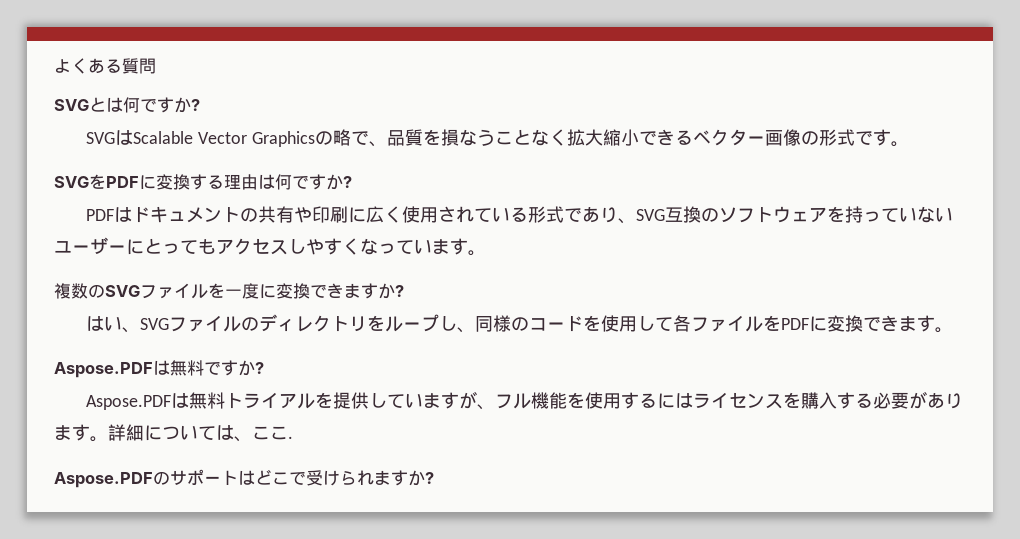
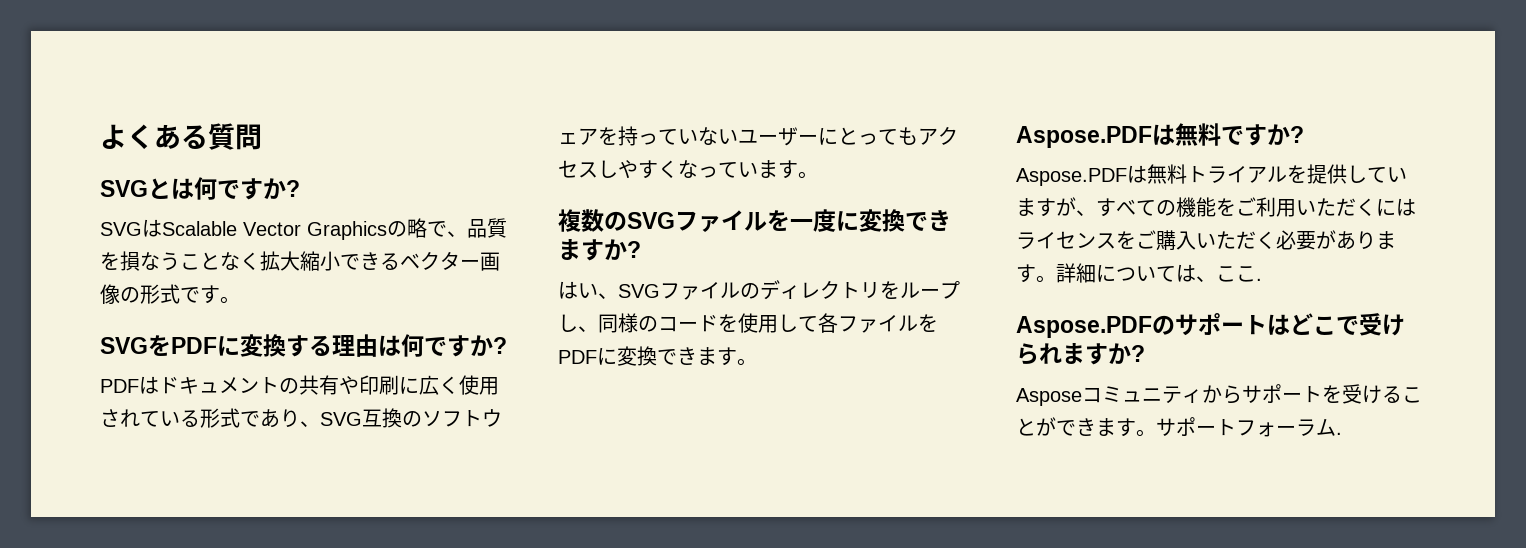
- Aspose.PDFは無料トライアルを提供していますが、フル機能を使用するにはライセンスを購入する必要があります。
+ Aspose.PDFは無料トライアルを提供していますが、すべての機能をご利用いただくにはライセンスをご購入いただく必要があります。
+ Asposeコミュニティからサポートを受けることができます。サポートフォーラム.

